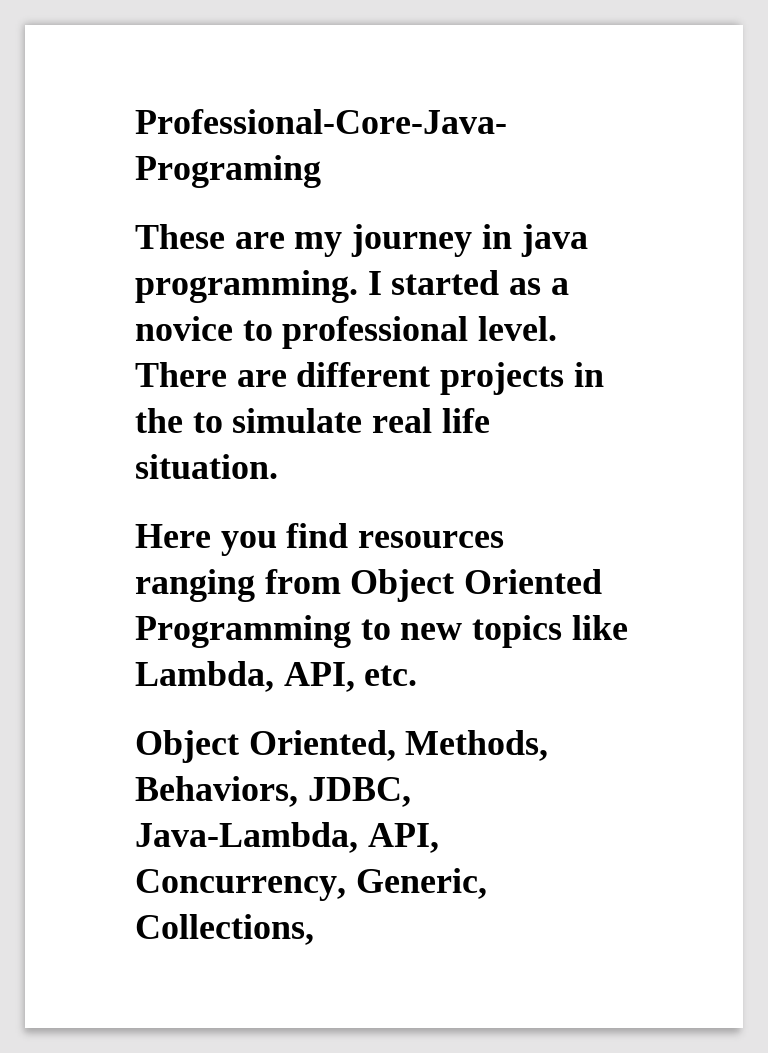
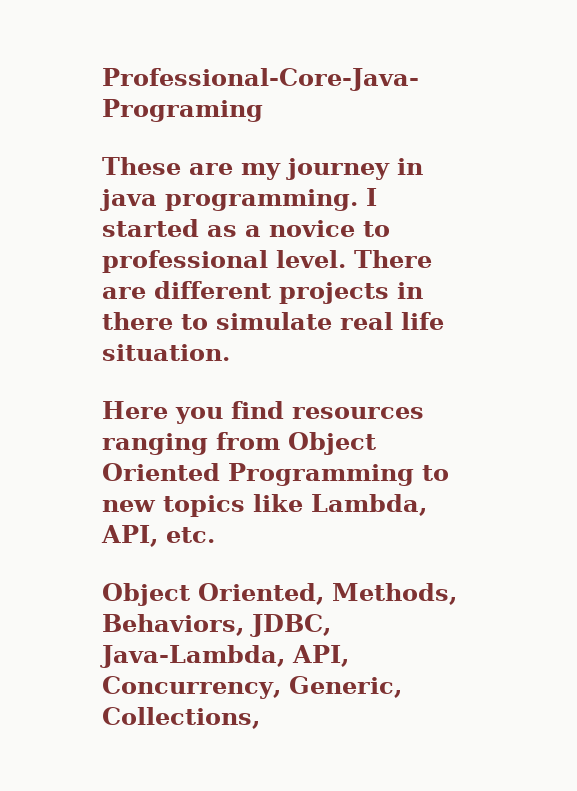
- There are different projects in the to simulate real life situation.
+ There are different projects in there to simulate real life situation.

